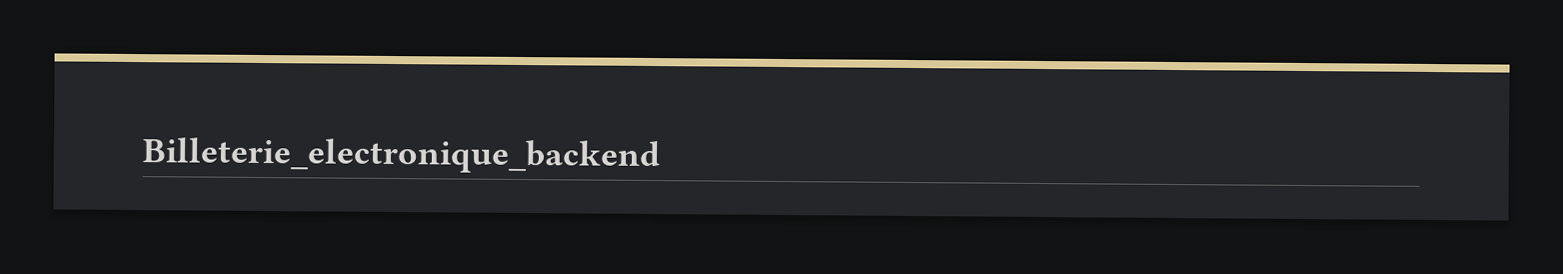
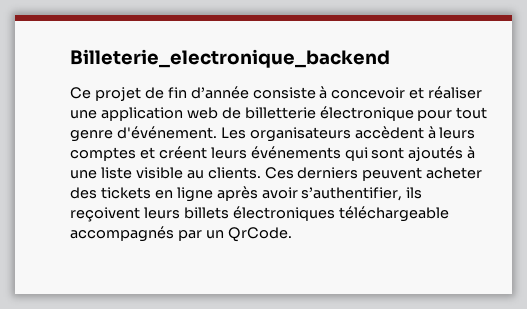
+ Ce projet de fin d’année consiste à concevoir et réaliser une application web de billetterie électronique pour tout genre d'événement. Les organisateurs accèdent à leurs comptes et créent leurs événements qui sont ajoutés à une liste visible au clients. Ces derniers peuvent acheter des tickets en ligne après avoir s’authentifier, ils reçoivent leurs billets électroniques téléchargeable accompagnés par un QrCode.

